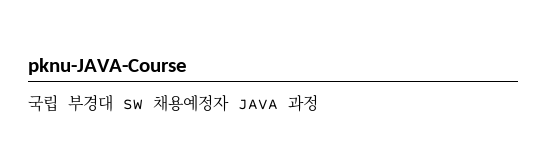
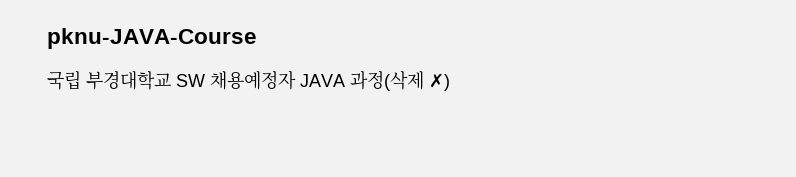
- 국립 부경대 SW 채용예정자 JAVA 과정
+ 국립 부경대학교 SW 채용예정자 JAVA 과정(삭제 ✗)

